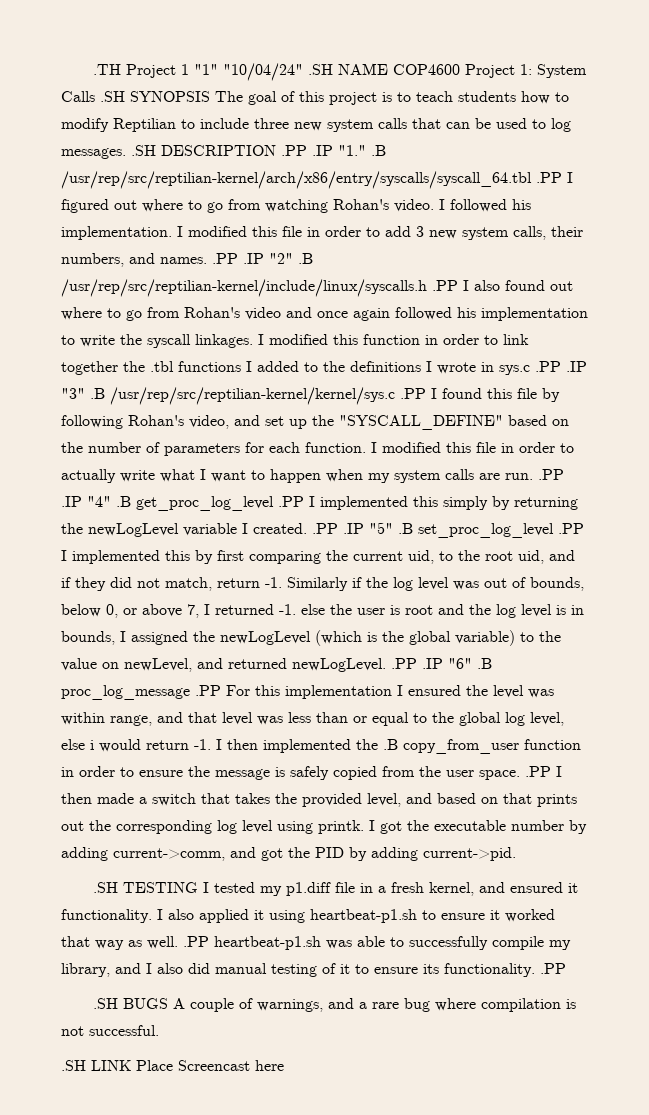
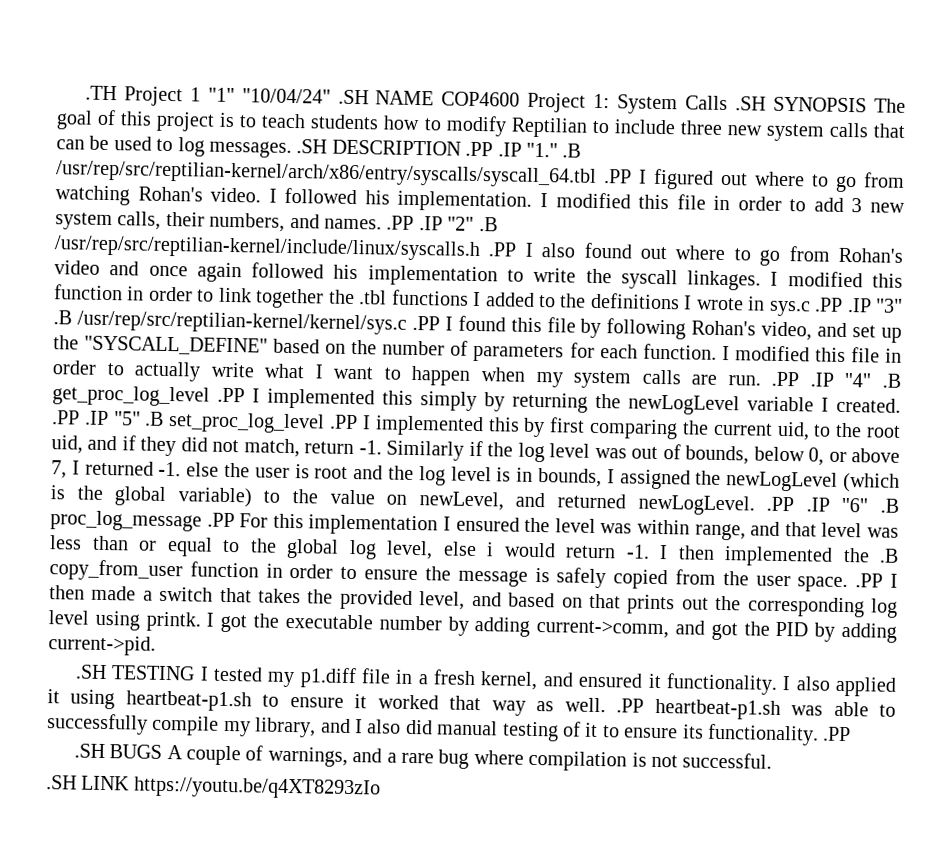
- .SH LINK Place Screencast here
+ .SH LINK https://youtu.be/q4XT8293zIo

